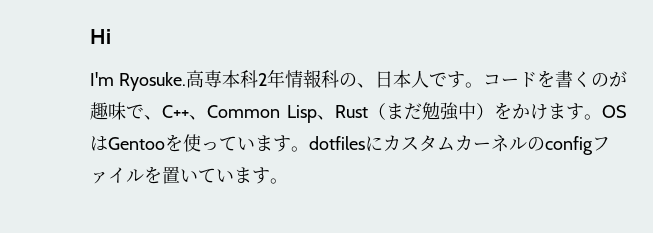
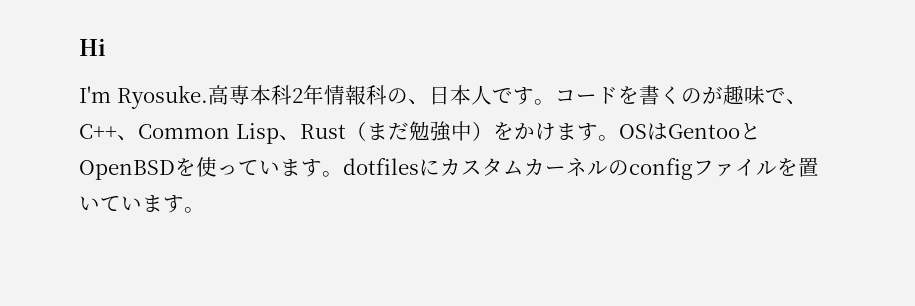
- OSはGentooを使っています。dotfilesにカスタムカーネルのconfigファイルを置いています。
+ OSはGentooとOpenBSDを使っています。dotfilesにカスタムカーネルのconfigファイルを置いています。

